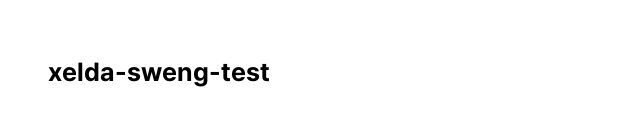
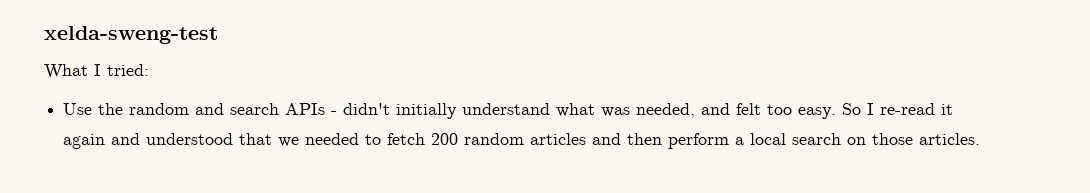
+ What I tried:
+ Use the random and search APIs - didn't initially understand what was needed, and felt too easy. So I re-read it again and understood that we needed to fetch 200 random articles and then perform a local search on those articles.

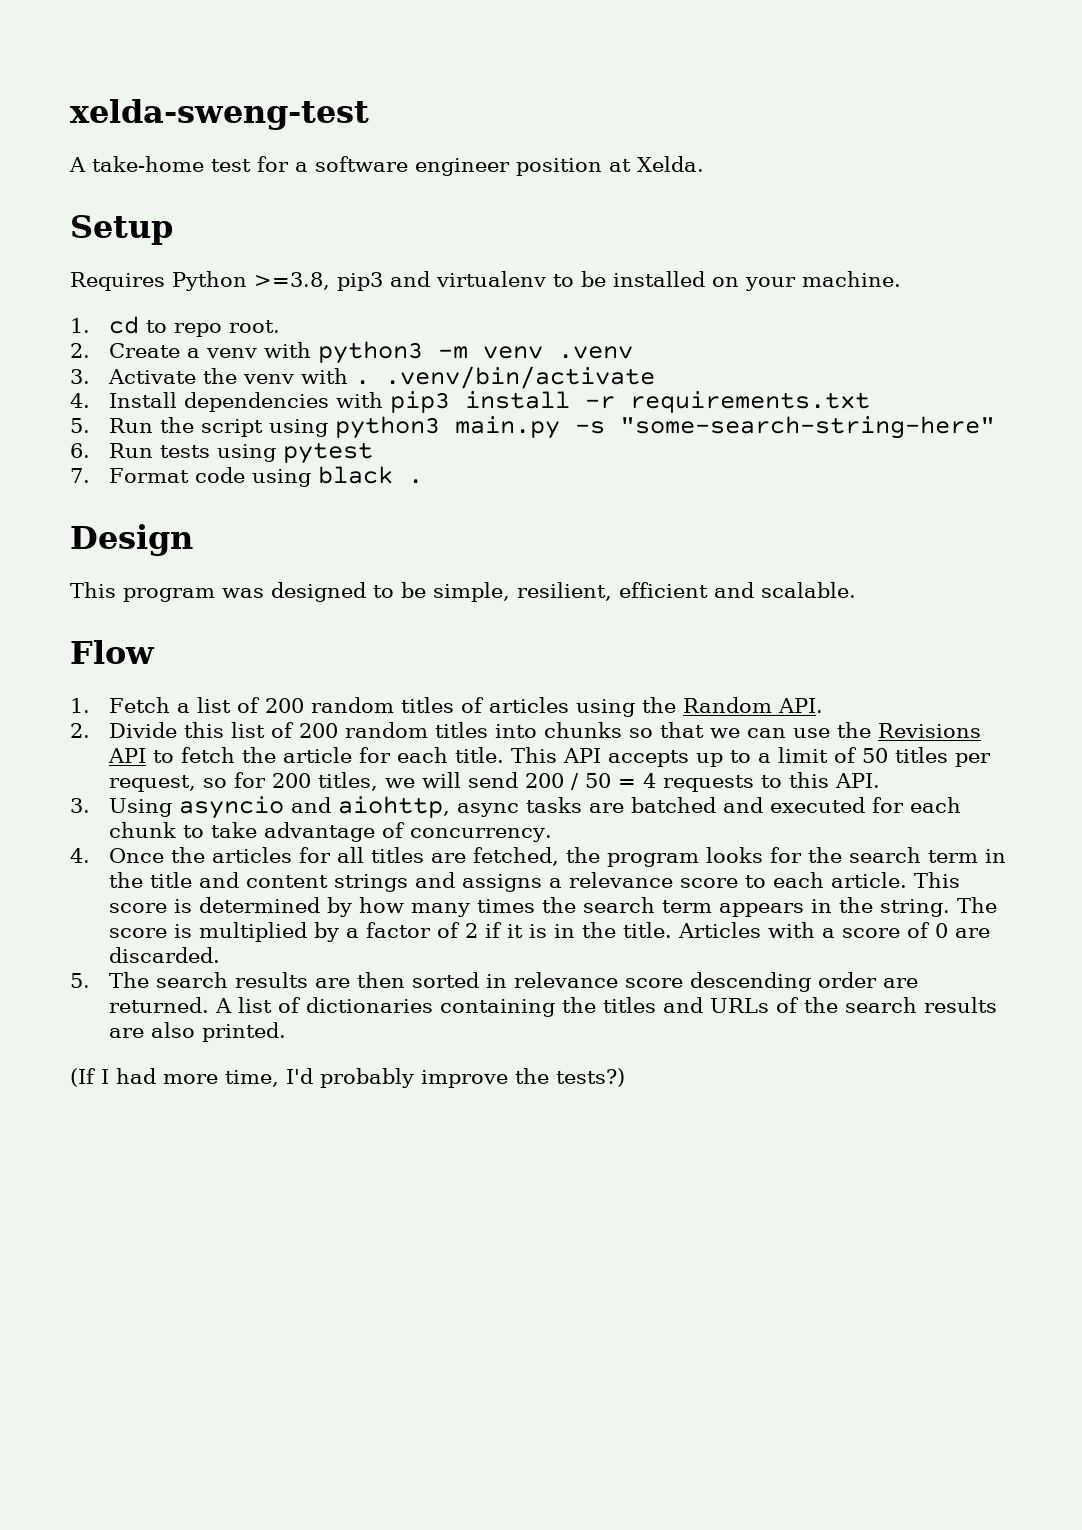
- What I tried:
- Use the random and search APIs - didn't initially understand what was needed, and felt too easy. So I re-read it again and understood that we needed to fetch 200 random articles and then perform a local search on those articles.
+ A take-home test for a software engineer position at Xelda.
+ Setup
+ Requires Python >=3.8, pip3 and virtualenv to be installed on your machine.
+ 1. cd to repo root.
+ 2. Create a venv with python3 -m venv .venv
+ 3. Activate the venv with . .venv/bin/activate
+ 4. Install dependencies with pip3 install -r requirements.txt
+ 5. Run the script using python3 main.py -s "some-search-string-here"
+ 6. Run tests using pytest
+ 7. Format code using black .
+ Design
+ This program was designed to be simple, resilient, efficient and scalable.
+ Flow
+ 1. Fetch a list of 200 random titles of articles using the Random API.
+ 2. Divide this list of 200 random titles into chunks so that we can use the Revisions API to fetch the article for each title. This API accepts up to a limit of 50 titles per request, so for 200 titles, we will send 200 / 50 = 4 requests to this API.
+ 3. Using asyncio and aiohttp, async tasks are batched and executed for each chunk to take advantage of concurrency.
+ 4. Once the articles for all titles are fetched, the program looks for the search term in the title and content strings and assigns a relevance score to each article. This score is determined by how many times the search term appears in the string. The score is multiplied by a factor of 2 if it is in the title. Articles with a score of 0 are discarded.
+ 5. The search results are then sorted in relevance score descending order are returned. A list of dictionaries containing the titles and URLs of the search results are also printed.
+ (If I had more time, I'd probably improve the tests?)

